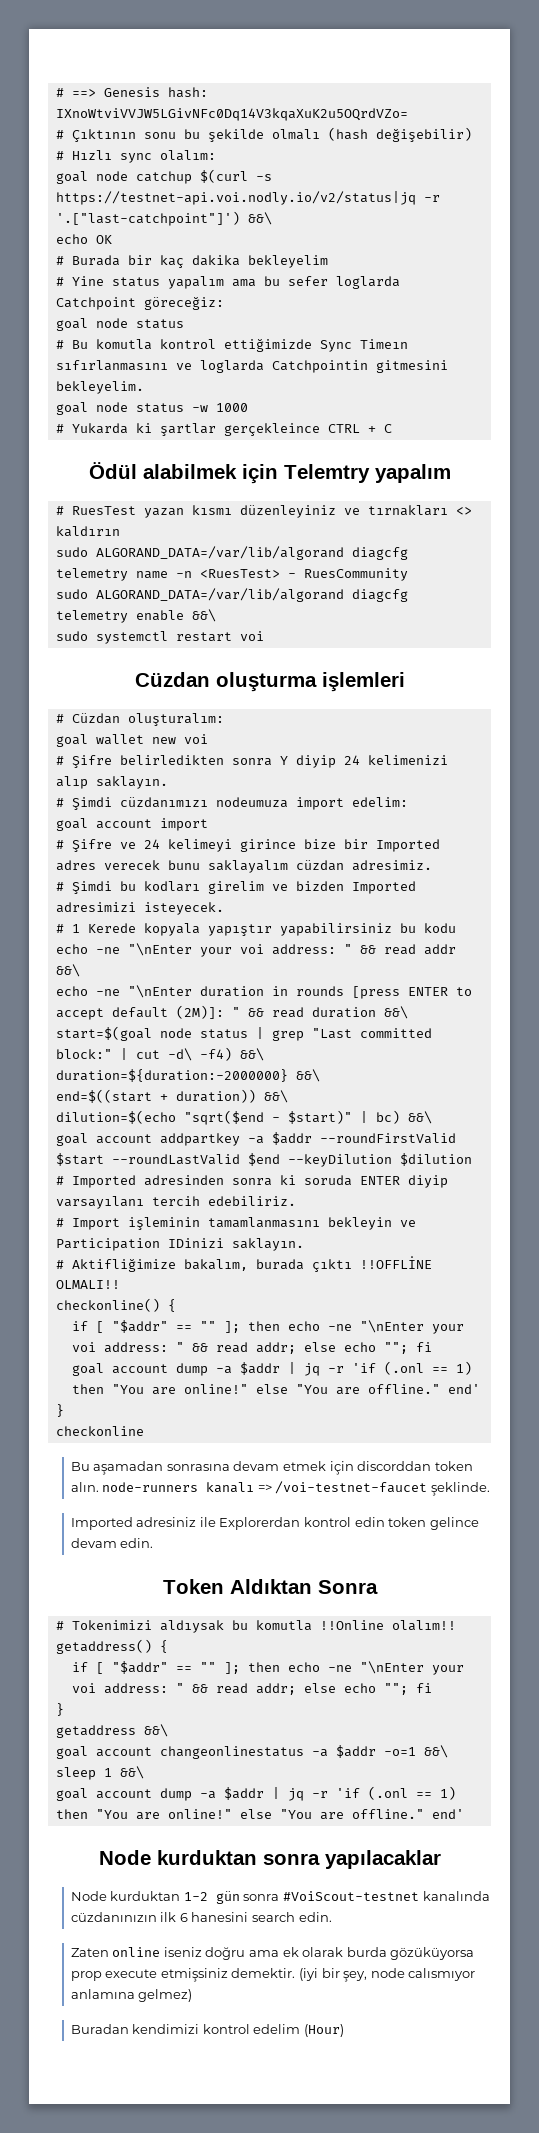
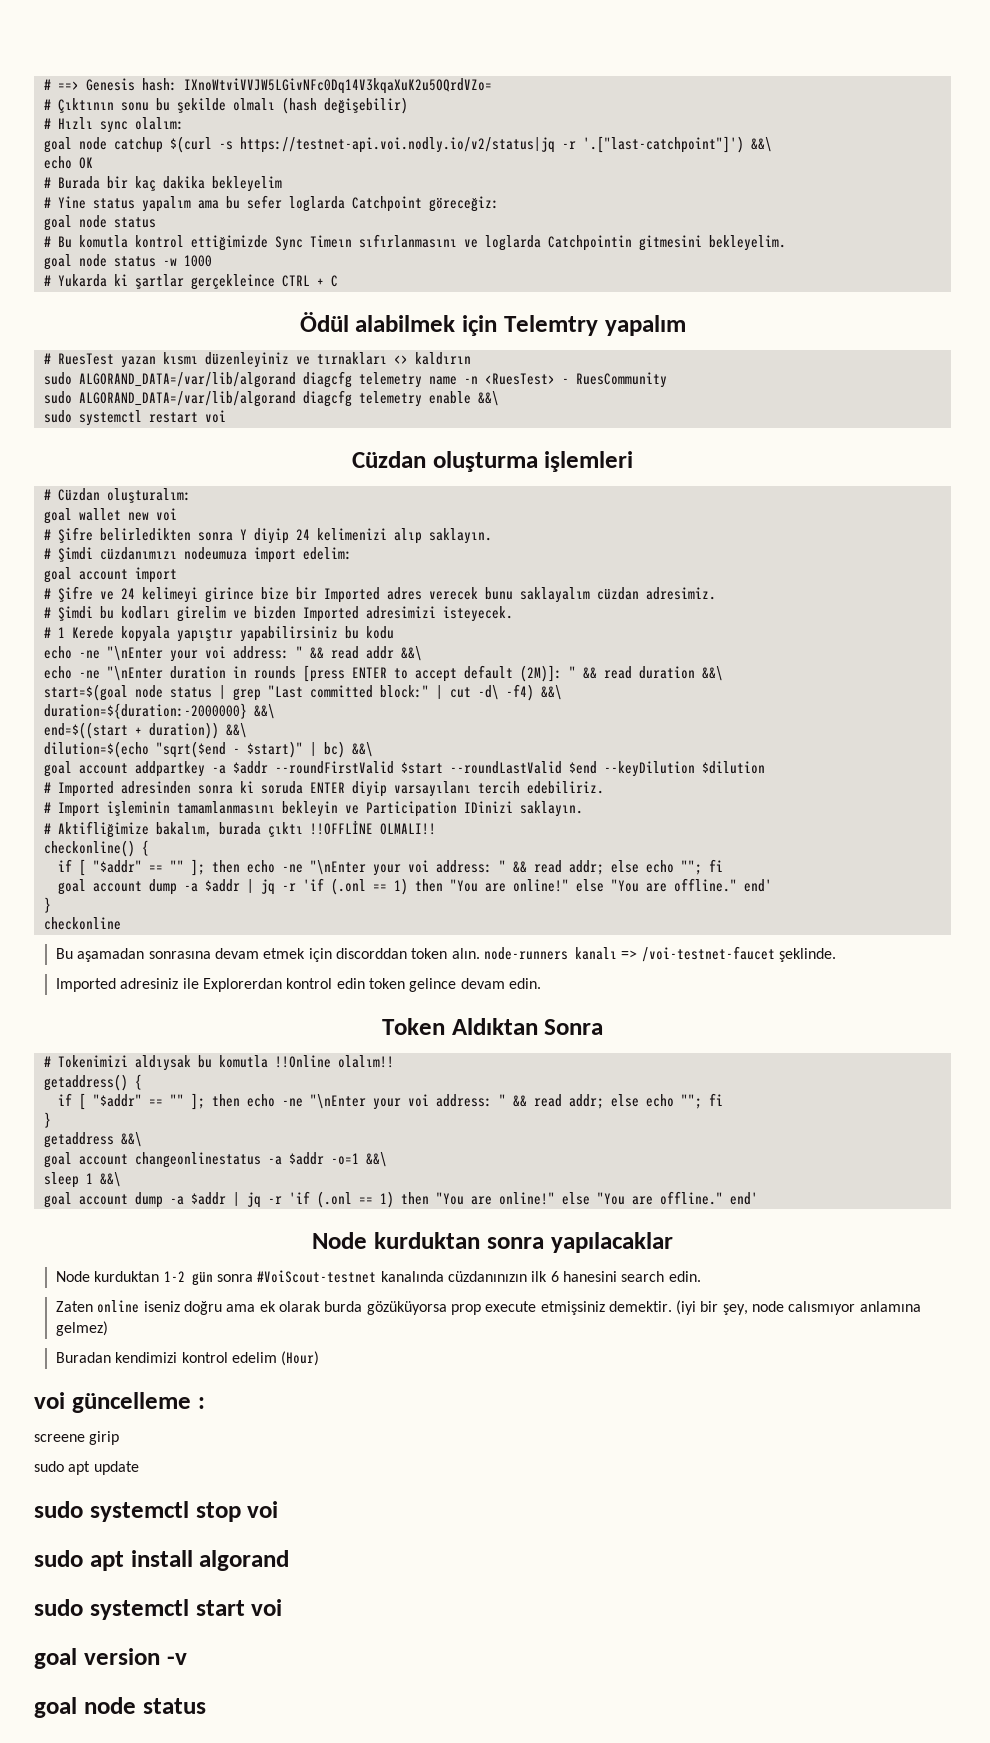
+ voi güncelleme :
+ screene girip
+ sudo apt update
+ sudo systemctl stop voi
+ sudo apt install algorand
+ sudo systemctl start voi
+ goal version -v
+ goal node status

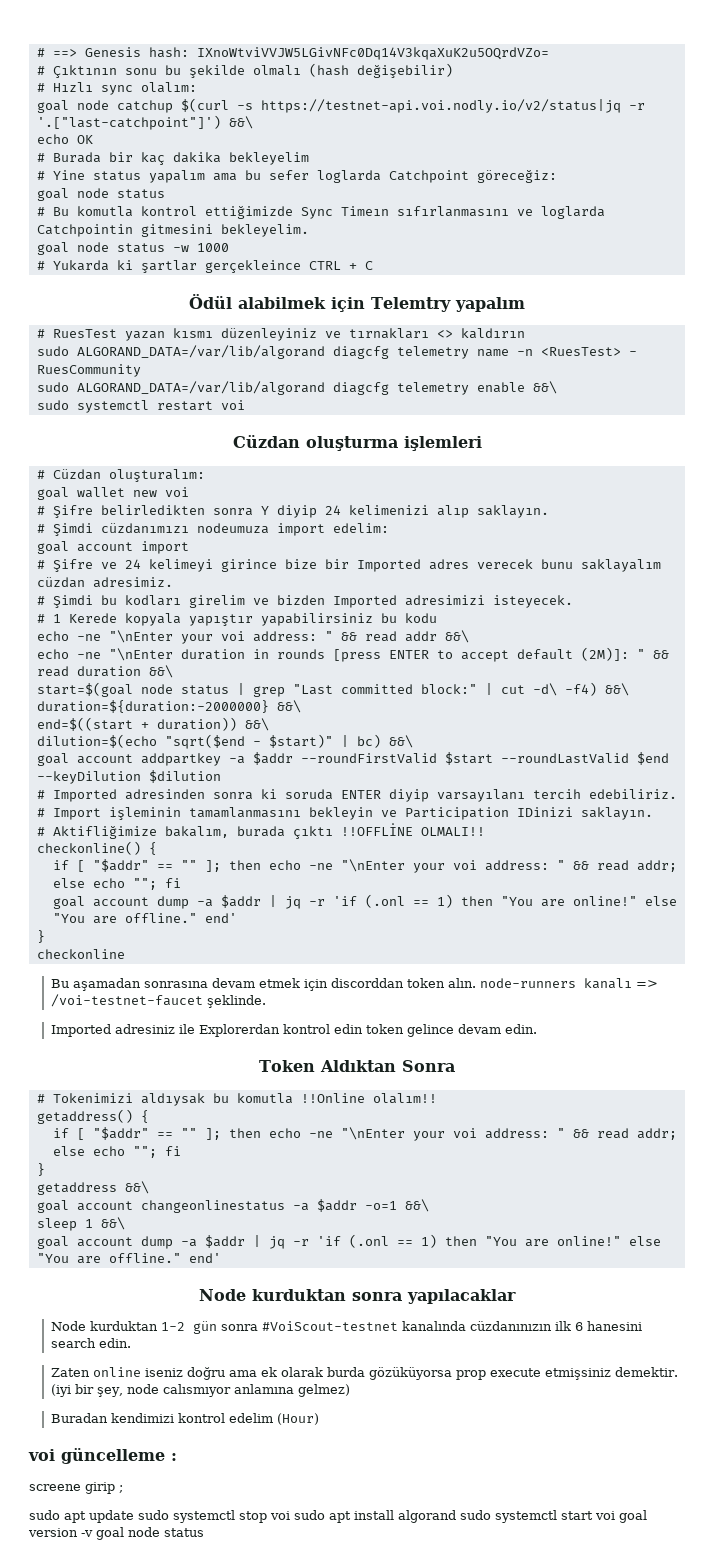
- screene girip
+ screene girip ;
- sudo apt update
- sudo systemctl stop voi
- sudo apt install algorand
- sudo systemctl start voi
- goal version -v
- goal node status
+ sudo apt update sudo systemctl stop voi sudo apt install algorand sudo systemctl start voi goal version -v goal node status

